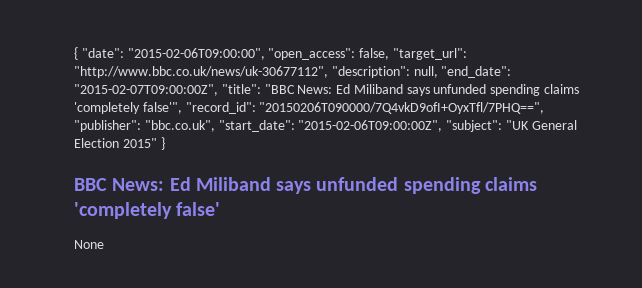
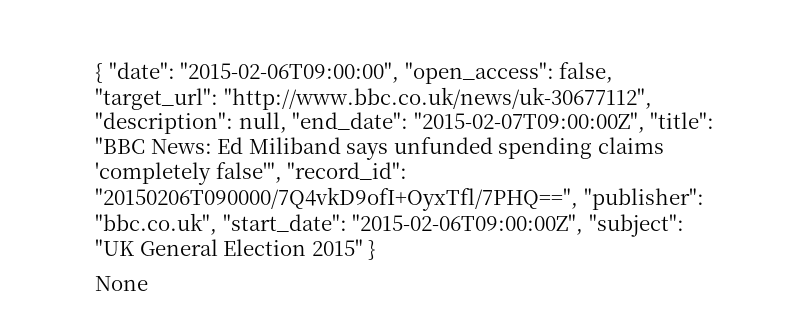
- BBC News: Ed Miliband says unfunded spending claims 'completely false'

